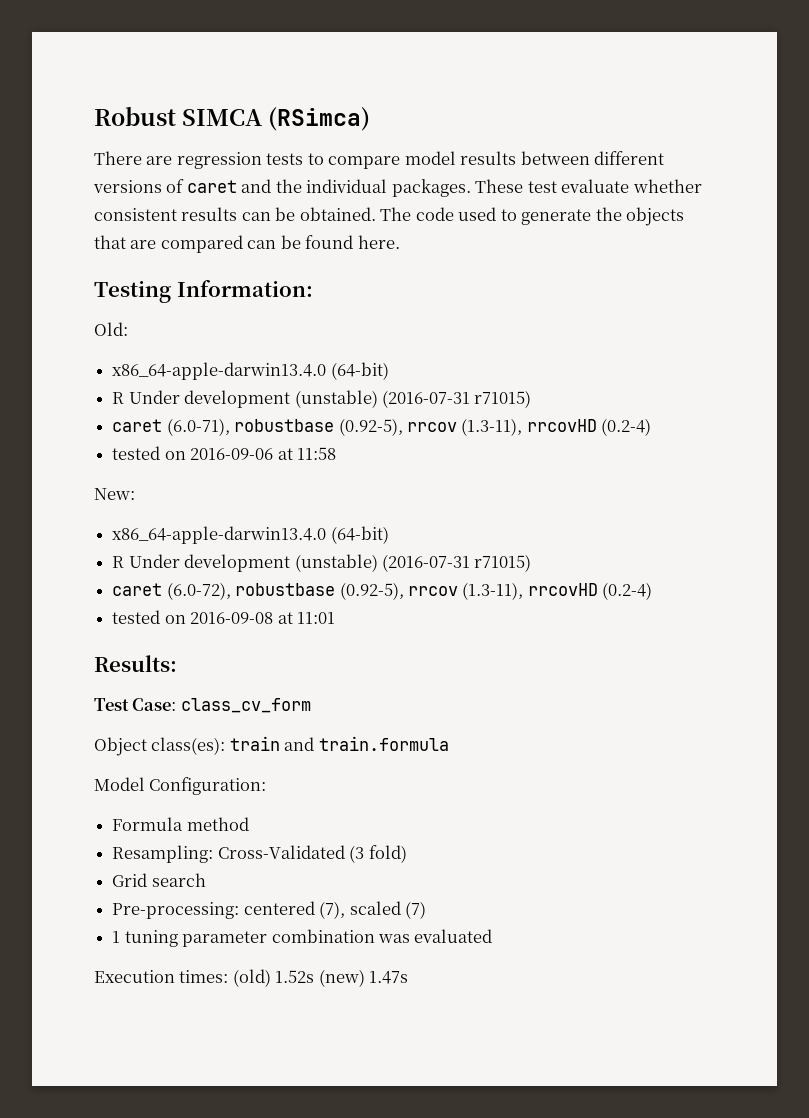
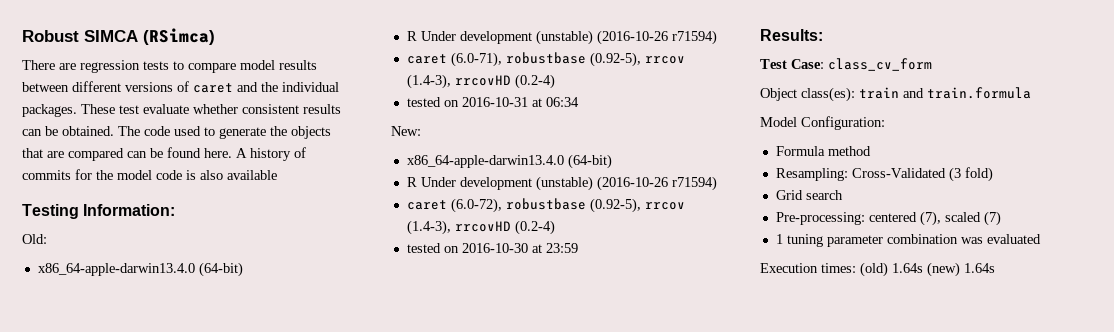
+ A history of commits for the model code is also available
  Old:
  x86_64-apple-darwin13.4.0 (64-bit)
- R Under development (unstable) (2016-07-31 r71015)
+ R Under development (unstable) (2016-10-26 r71594)
- caret (6.0-71), robustbase (0.92-5), rrcov (1.3-11), rrcovHD (0.2-4)
- tested on 2016-09-06 at 11:58
+ caret (6.0-71), robustbase (0.92-5), rrcov (1.4-3), rrcovHD (0.2-4)
+ tested on 2016-10-31 at 06:34
  New:
  x86_64-apple-darwin13.4.0 (64-bit)
- R Under development (unstable) (2016-07-31 r71015)
+ R Under development (unstable) (2016-10-26 r71594)
- caret (6.0-72), robustbase (0.92-5), rrcov (1.3-11), rrcovHD (0.2-4)
- tested on 2016-09-08 at 11:01
+ caret (6.0-72), robustbase (0.92-5), rrcov (1.4-3), rrcovHD (0.2-4)
+ tested on 2016-10-30 at 23:59
- Execution times: (old) 1.52s (new) 1.47s
+ Execution times: (old) 1.64s (new) 1.64s

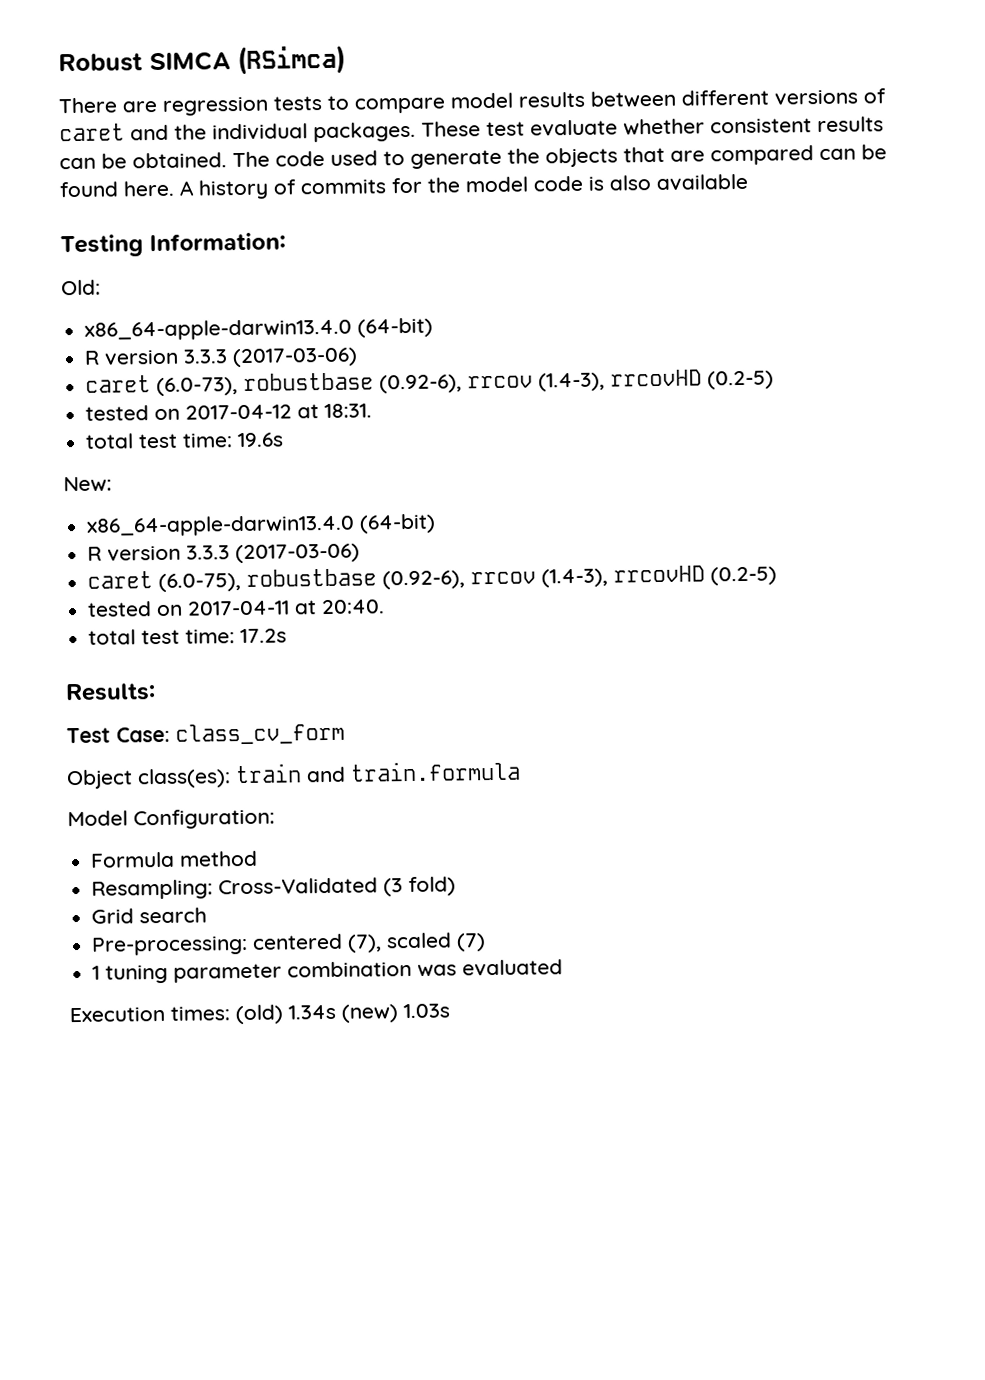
  Old:
  x86_64-apple-darwin13.4.0 (64-bit)
- R Under development (unstable) (2016-10-26 r71594)
- caret (6.0-71), robustbase (0.92-5), rrcov (1.4-3), rrcovHD (0.2-4)
- tested on 2016-10-31 at 06:34
+ R version 3.3.3 (2017-03-06)
+ caret (6.0-73), robustbase (0.92-6), rrcov (1.4-3), rrcovHD (0.2-5)
+ tested on 2017-04-12 at 18:31.
+ total test time: 19.6s
  New:
  x86_64-apple-darwin13.4.0 (64-bit)
- R Under development (unstable) (2016-10-26 r71594)
- caret (6.0-72), robustbase (0.92-5), rrcov (1.4-3), rrcovHD (0.2-4)
- tested on 2016-10-30 at 23:59
+ R version 3.3.3 (2017-03-06)
+ caret (6.0-75), robustbase (0.92-6), rrcov (1.4-3), rrcovHD (0.2-5)
+ tested on 2017-04-11 at 20:40.
+ total test time: 17.2s
- Execution times: (old) 1.64s (new) 1.64s
+ Execution times: (old) 1.34s (new) 1.03s

